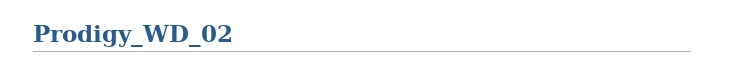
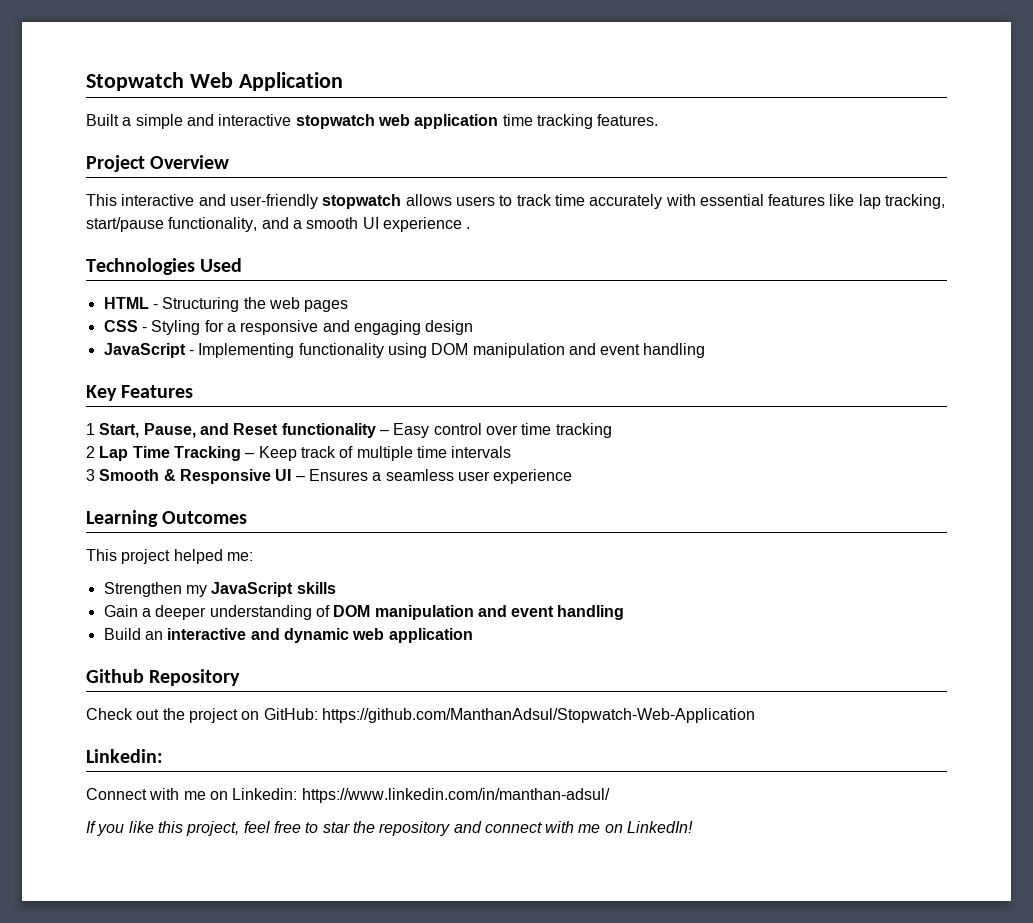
- Prodigy_WD_02
+ Stopwatch Web Application
+ Built a simple and interactive stopwatch web application time tracking features.
+ Project Overview
+ This interactive and user-friendly stopwatch allows users to track time accurately with essential features like lap tracking, start/pause functionality, and a smooth UI experience .
+ Technologies Used
+ HTML - Structuring the web pages
+ CSS - Styling for a responsive and engaging design
+ JavaScript - Implementing functionality using DOM manipulation and event handling
+ Key Features
+ 1 Start, Pause, and Reset functionality – Easy control over time tracking
+ 2 Lap Time Tracking – Keep track of multiple time intervals
+ 3 Smooth & Responsive UI – Ensures a seamless user experience
+ Learning Outcomes
+ This project helped me:
+ Strengthen my JavaScript skills
+ Gain a deeper understanding of DOM manipulation and event handling
+ Build an interactive and dynamic web application
+ Github Repository
+ Check out the project on GitHub: https://github.com/ManthanAdsul/Stopwatch-Web-Application
+ Linkedin:
+ Connect with me on Linkedin: https://www.linkedin.com/in/manthan-adsul/
+ If you like this project, feel free to star the repository and connect with me on LinkedIn!

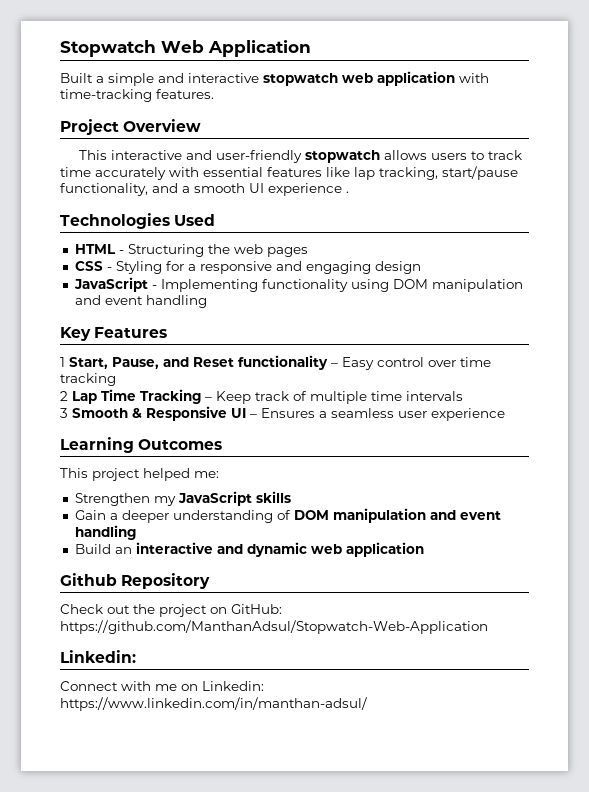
- Built a simple and interactive stopwatch web application time tracking features.
+ Built a simple and interactive stopwatch web application with time-tracking features.
- If you like this project, feel free to star the repository and connect with me on LinkedIn!

